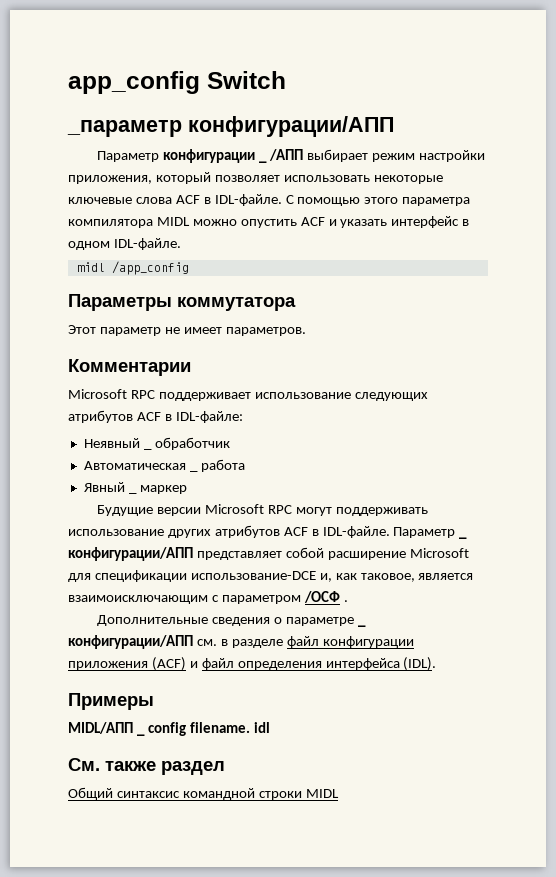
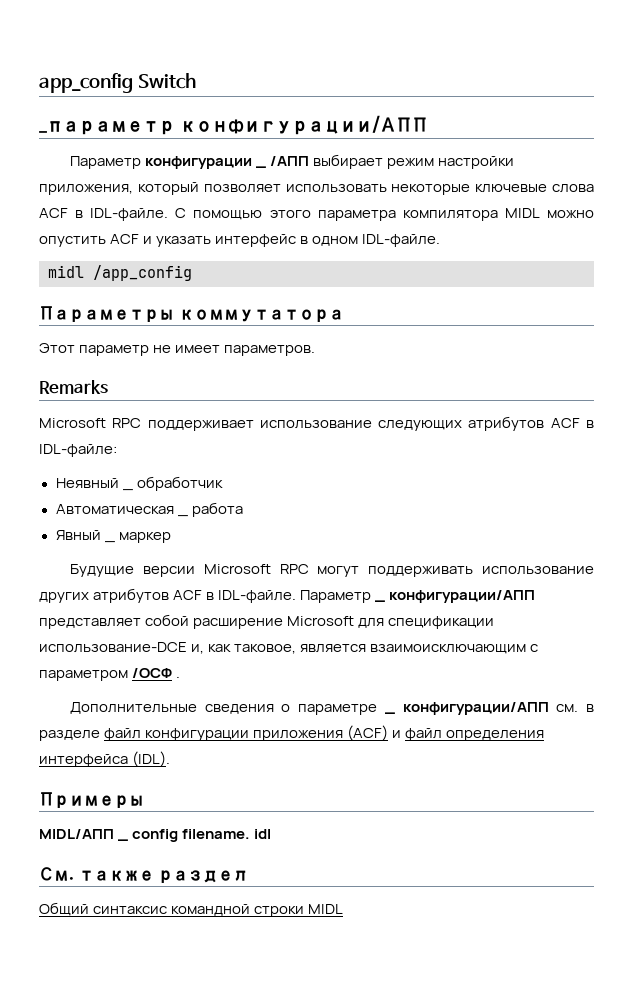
- Комментарии
+ Remarks

